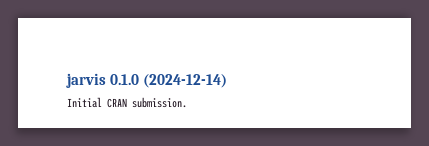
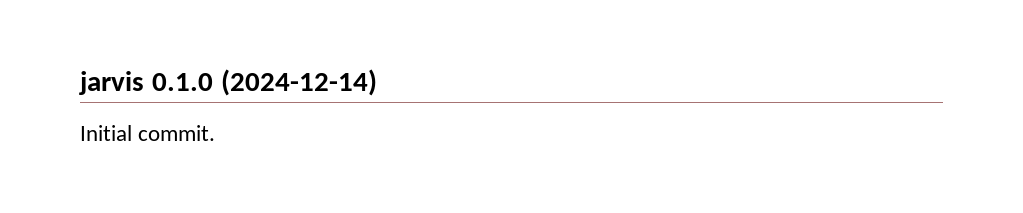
- Initial CRAN submission.
+ Initial commit.

